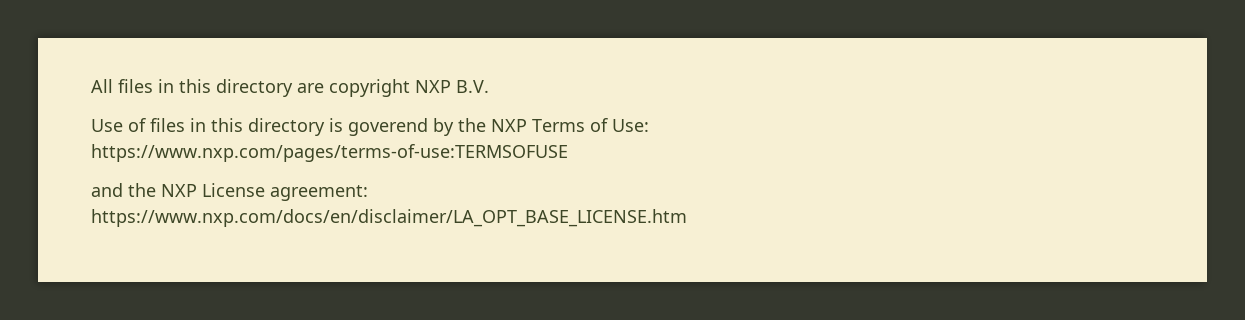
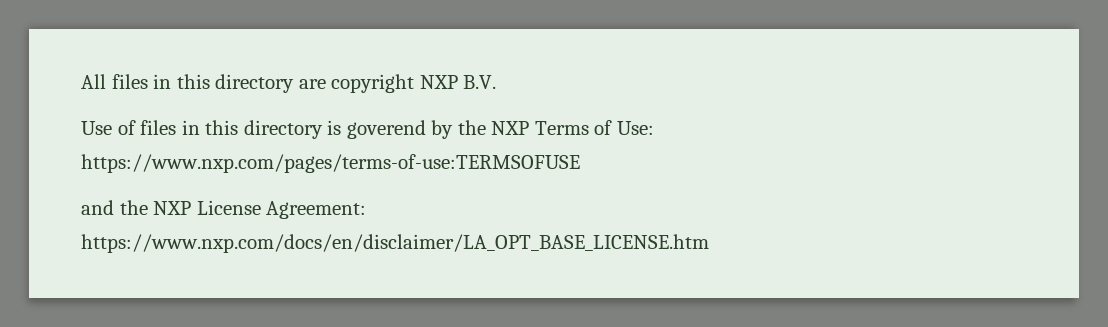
- and the NXP License agreement:
+ and the NXP License Agreement:

